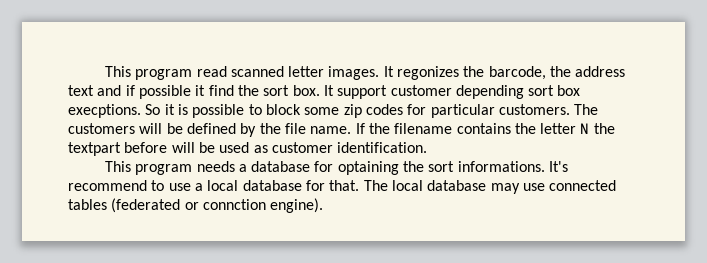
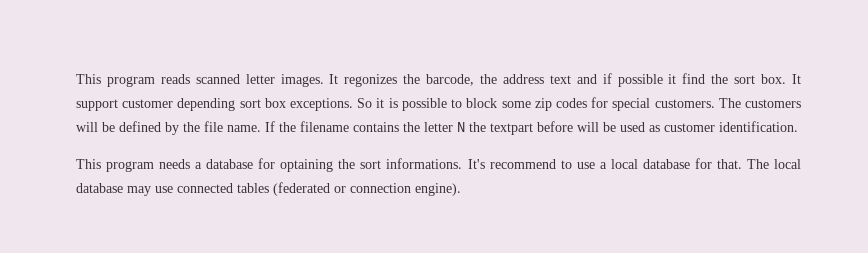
- This program read scanned letter images.
+ This program reads scanned letter images.
- It support customer depending sort box execptions.
+ It support customer depending sort box exceptions.
- So it is possible to block some zip codes for particular customers.
+ So it is possible to block some zip codes for special customers.
- The local database may use connected tables (federated or connction engine).
+ The local database may use connected tables (federated or connection engine).

